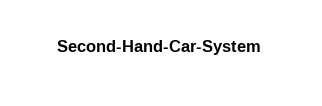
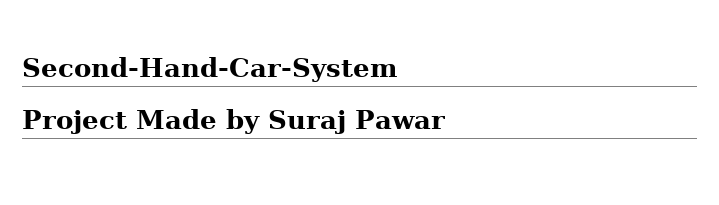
+ Project Made by Suraj Pawar

